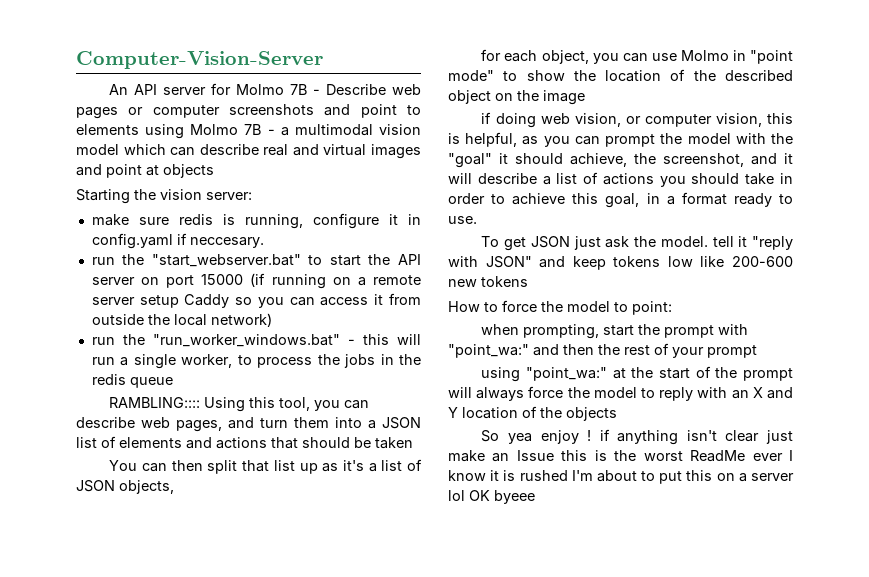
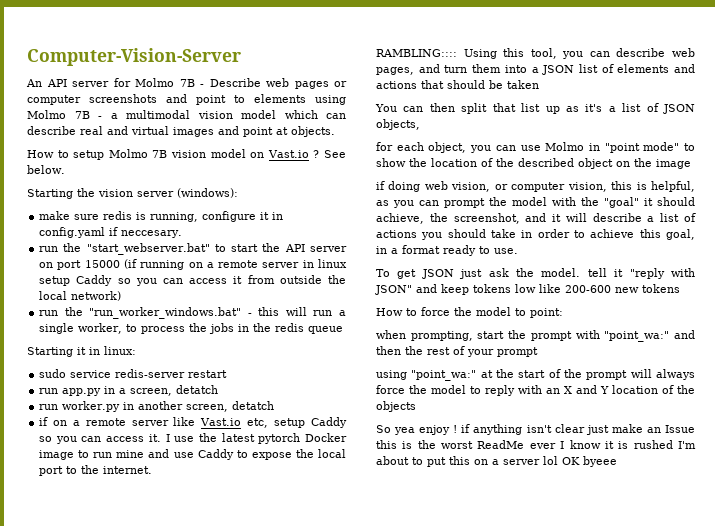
- An API server for Molmo 7B - Describe web pages or computer screenshots and point to elements using Molmo 7B - a multimodal vision model which can describe real and virtual images and point at objects
+ An API server for Molmo 7B - Describe web pages or computer screenshots and point to elements using Molmo 7B - a multimodal vision model which can describe real and virtual images and point at objects.
+ How to setup Molmo 7B vision model on Vast.io ? See below.
- Starting the vision server:
+ Starting the vision server (windows):
- run the "start_webserver.bat" to start the API server on port 15000 (if running on a remote server setup Caddy so you can access it from outside the local network)
+ run the "start_webserver.bat" to start the API server on port 15000 (if running on a remote server in linux setup Caddy so you can access it from outside the local network)
+ Starting it in linux:
+ sudo service redis-server restart
+ run app.py in a screen, detatch
+ run worker.py in another screen, detatch
+ if on a remote server like Vast.io etc, setup Caddy so you can access it. I use the latest pytorch Docker image to run mine and use Caddy to expose the local port to the internet.

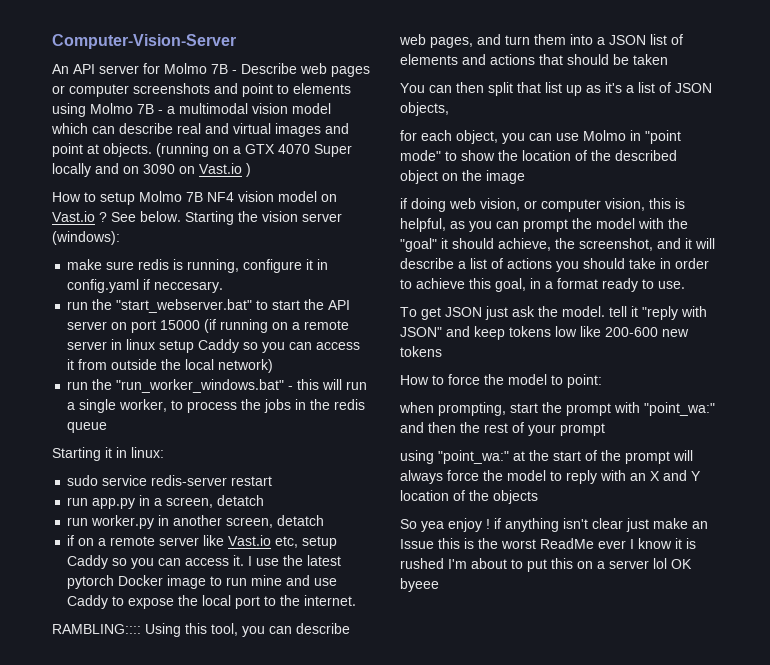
+ (running on a GTX 4070 Super locally and on 3090 on Vast.io )
- How to setup Molmo 7B vision model on Vast.io ?
+ How to setup Molmo 7B NF4 vision model on Vast.io ?
- See below.
- Starting the vision server (windows):
+ See below. Starting the vision server (windows):

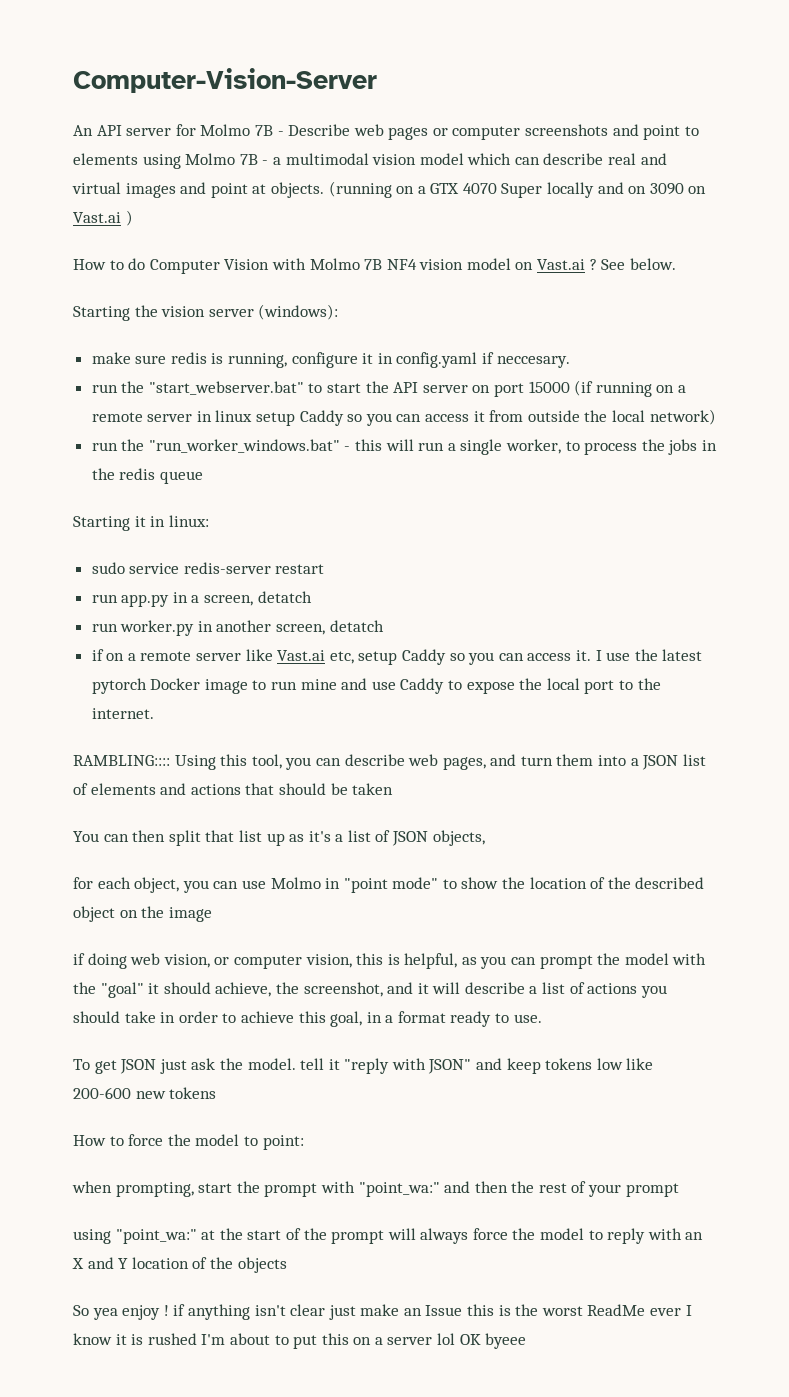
- (running on a GTX 4070 Super locally and on 3090 on Vast.io )
+ (running on a GTX 4070 Super locally and on 3090 on Vast.ai )
- How to setup Molmo 7B NF4 vision model on Vast.io ?
+ How to do Computer Vision with Molmo 7B NF4 vision model on Vast.ai ?
- See below. Starting the vision server (windows):
+ See below.
+ Starting the vision server (windows):
- if on a remote server like Vast.io etc, setup Caddy so you can access it.
+ if on a remote server like Vast.ai etc, setup Caddy so you can access it.

